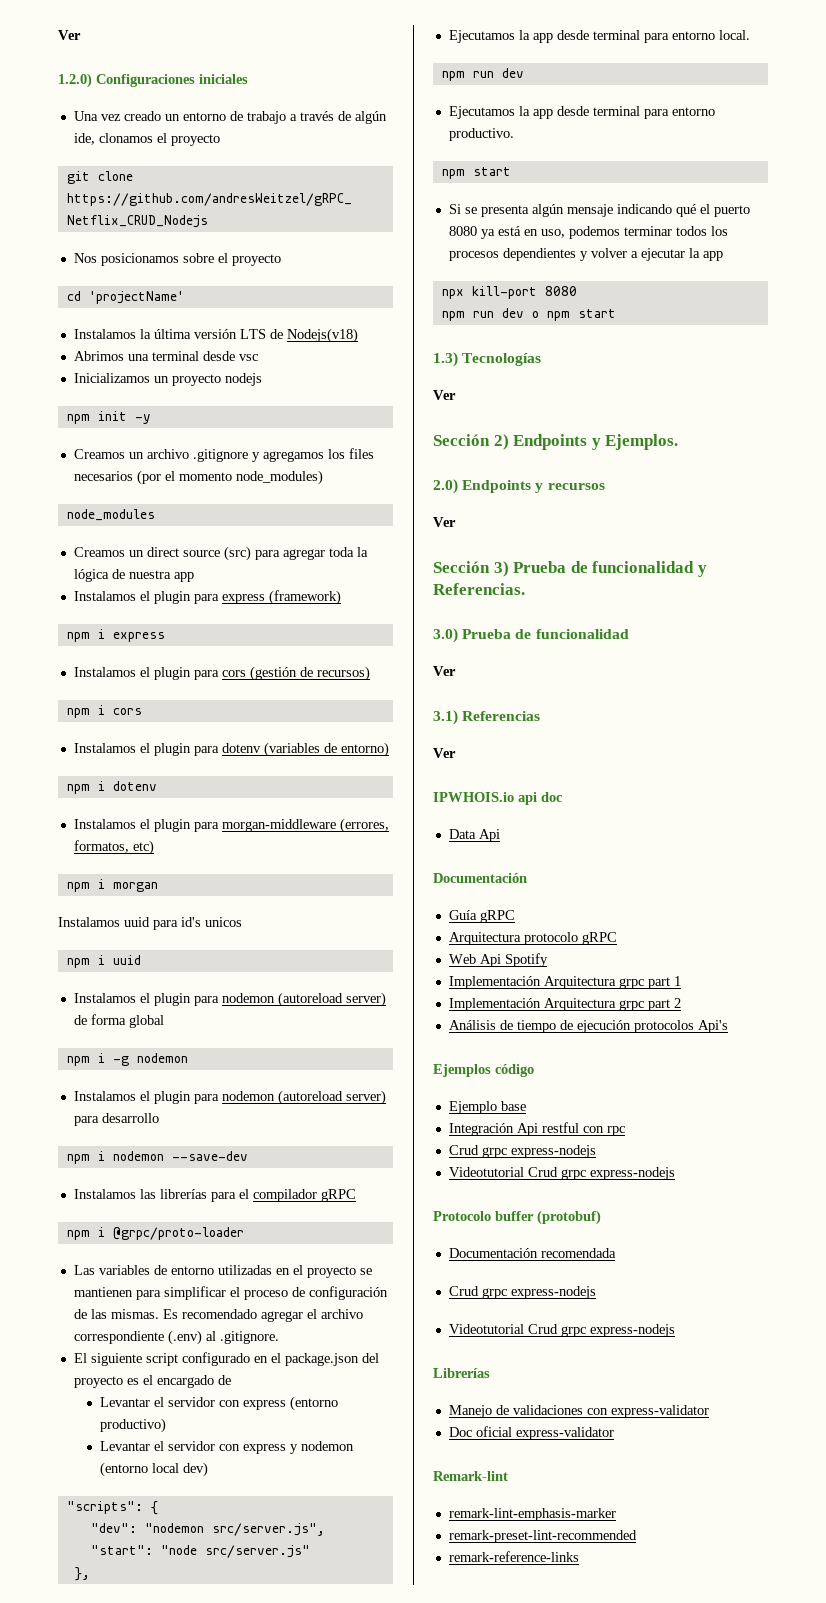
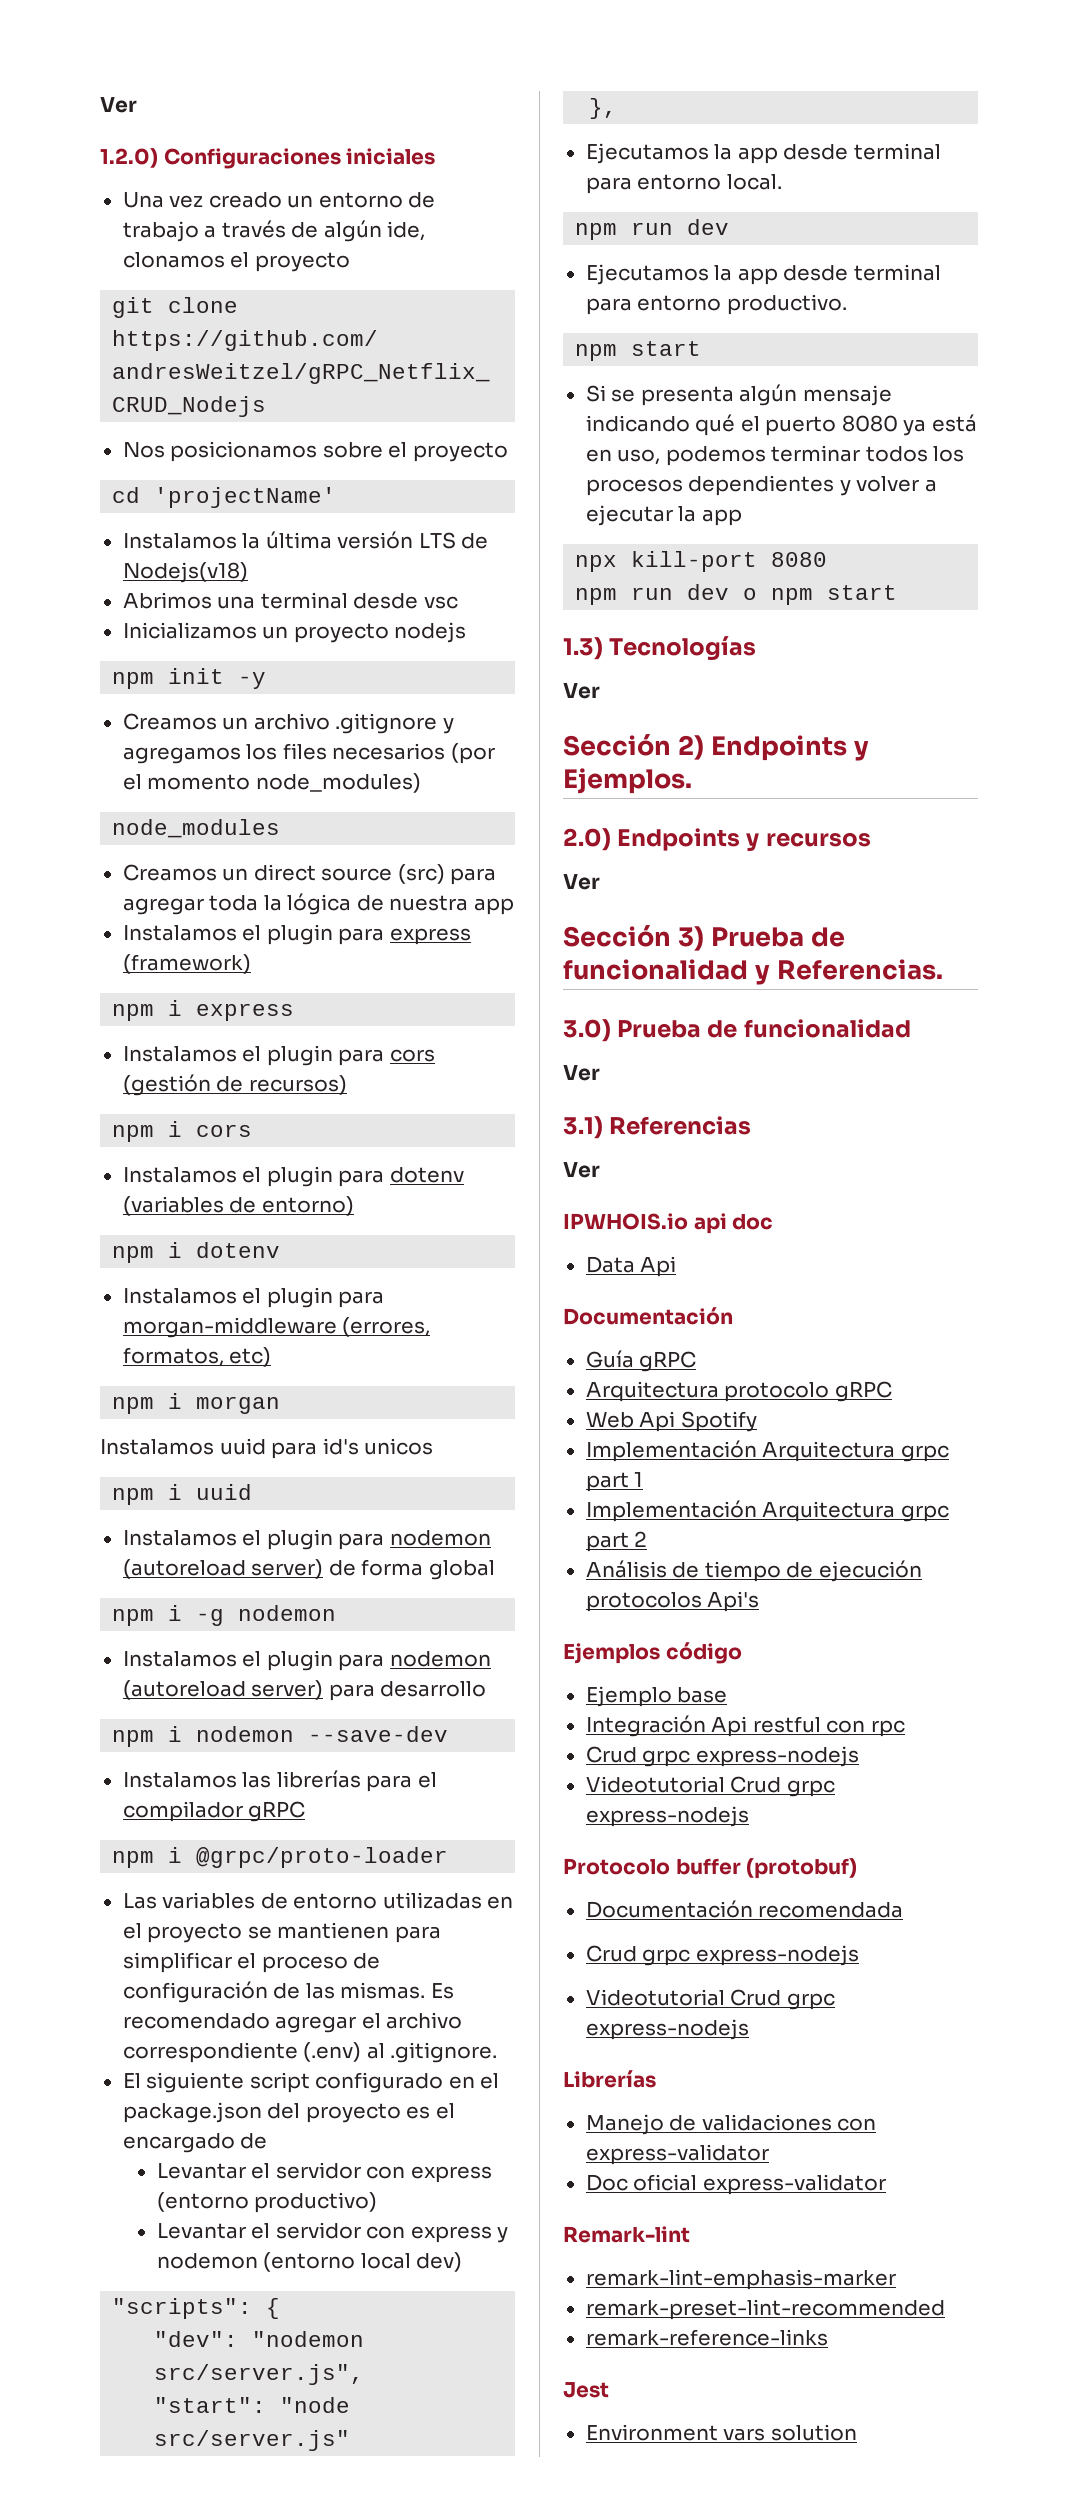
+ Jest
+ Environment vars solution

